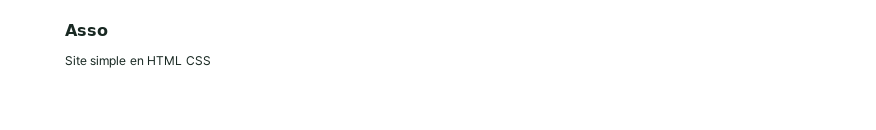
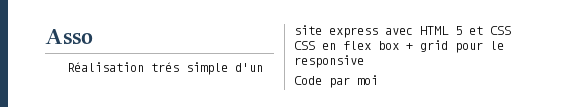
- Site simple en HTML CSS
+ Réalisation trés simple d'un site express avec HTML 5 et CSS CSS en flex box + grid pour le responsive
+ Code par moi

